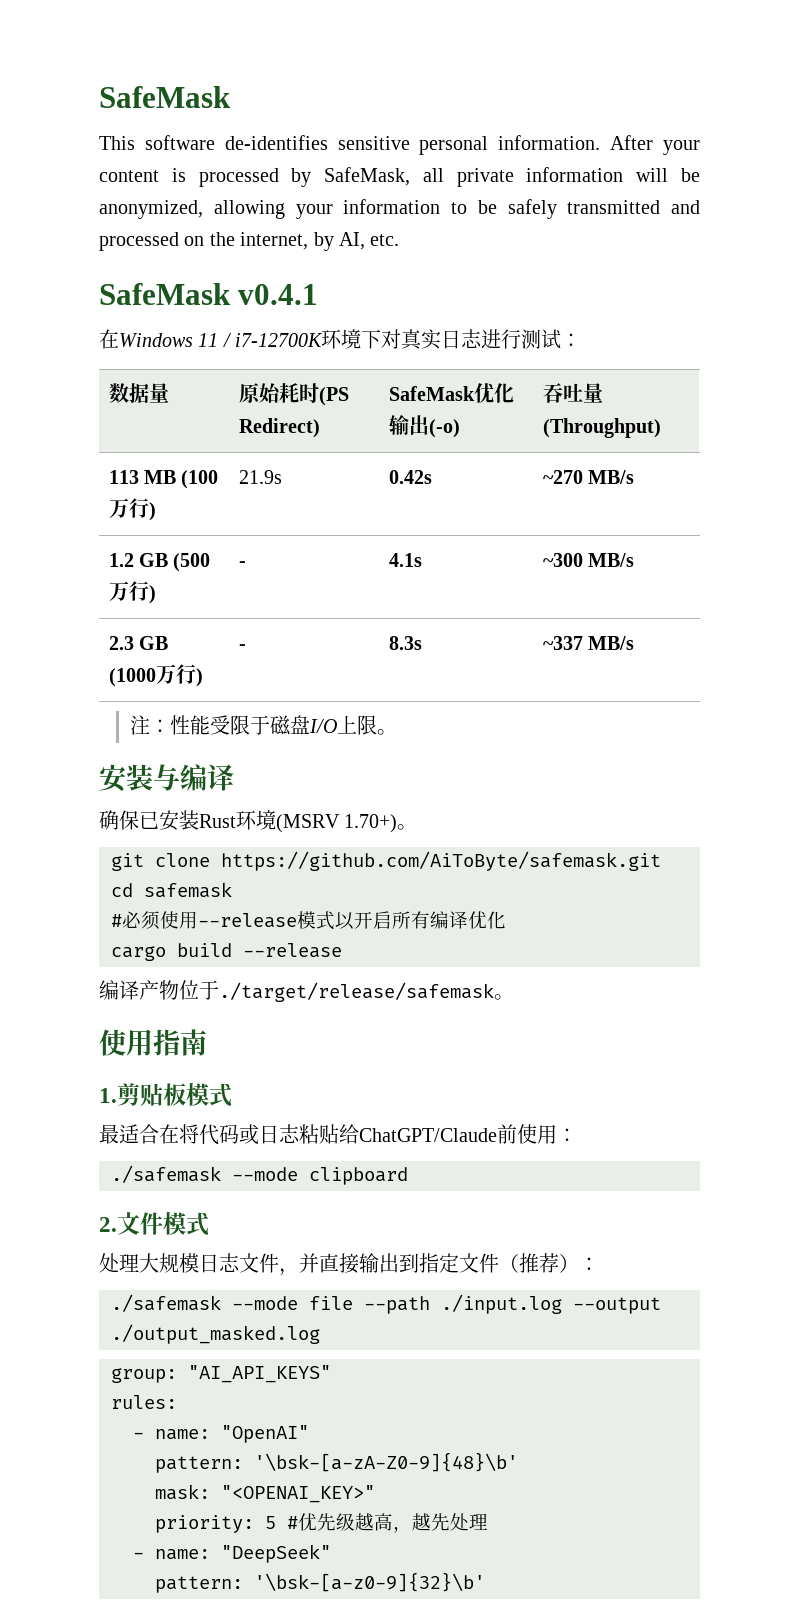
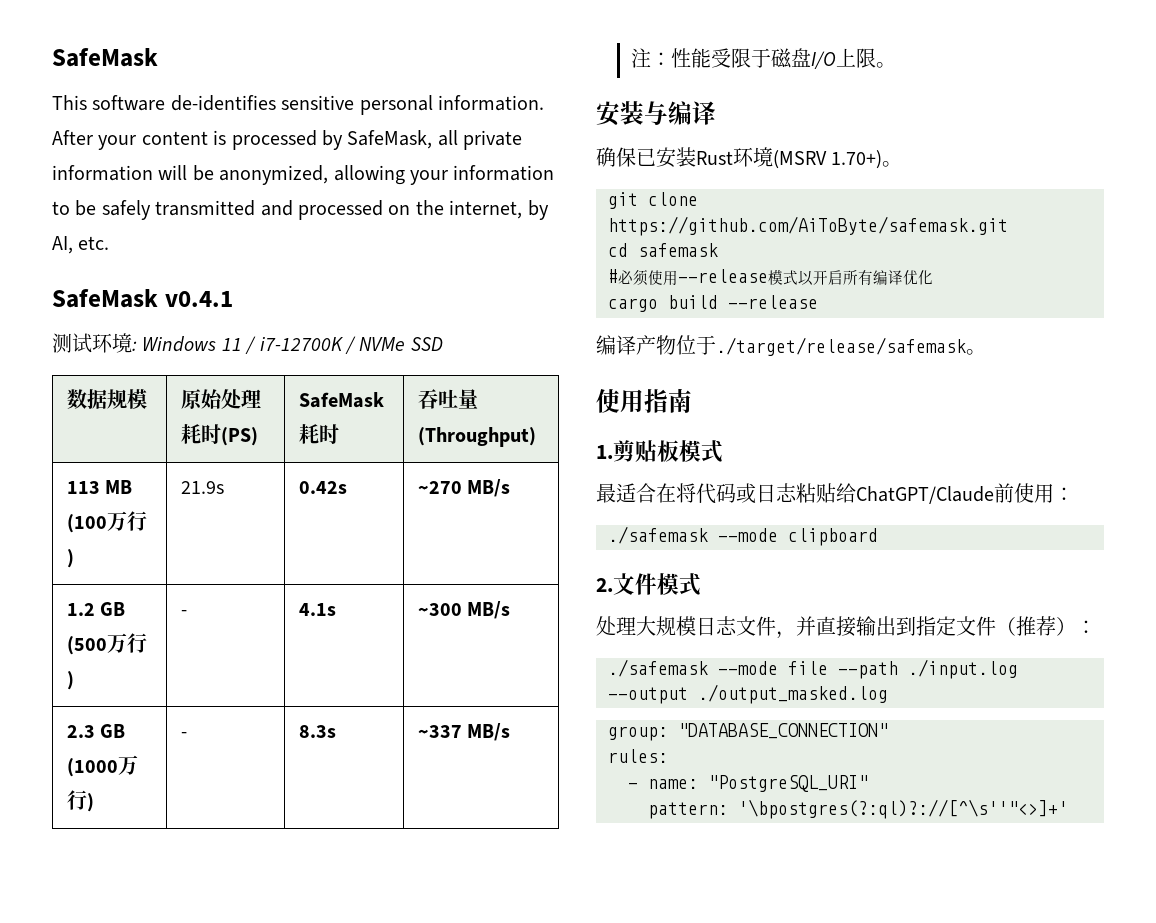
- 在Windows 11 / i7-12700K环境下对真实日志进行测试：
+ 测试环境: Windows 11 / i7-12700K / NVMe SSD
- 数据量 | 原始耗时(PS Redirect) | SafeMask优化输出(-o) | 吞吐量(Throughput)
+ 数据规模 | 原始处理耗时(PS) | SafeMask耗时 | 吞吐量(Throughput)
- group: "AI_API_KEYS"
+ group: "DATABASE_CONNECTION"
- - name: "OpenAI"
- pattern: '\bsk-[a-zA-Z0-9]{48}\b'
- mask: "<OPENAI_KEY>"
- priority: 5 #优先级越高，越先处理
- - name: "DeepSeek"
- pattern: '\bsk-[a-z0-9]{32}\b'
+ - name: "PostgreSQL_URI"
+ pattern: '\bpostgres(?:ql)?://[^\s''"<>]+'

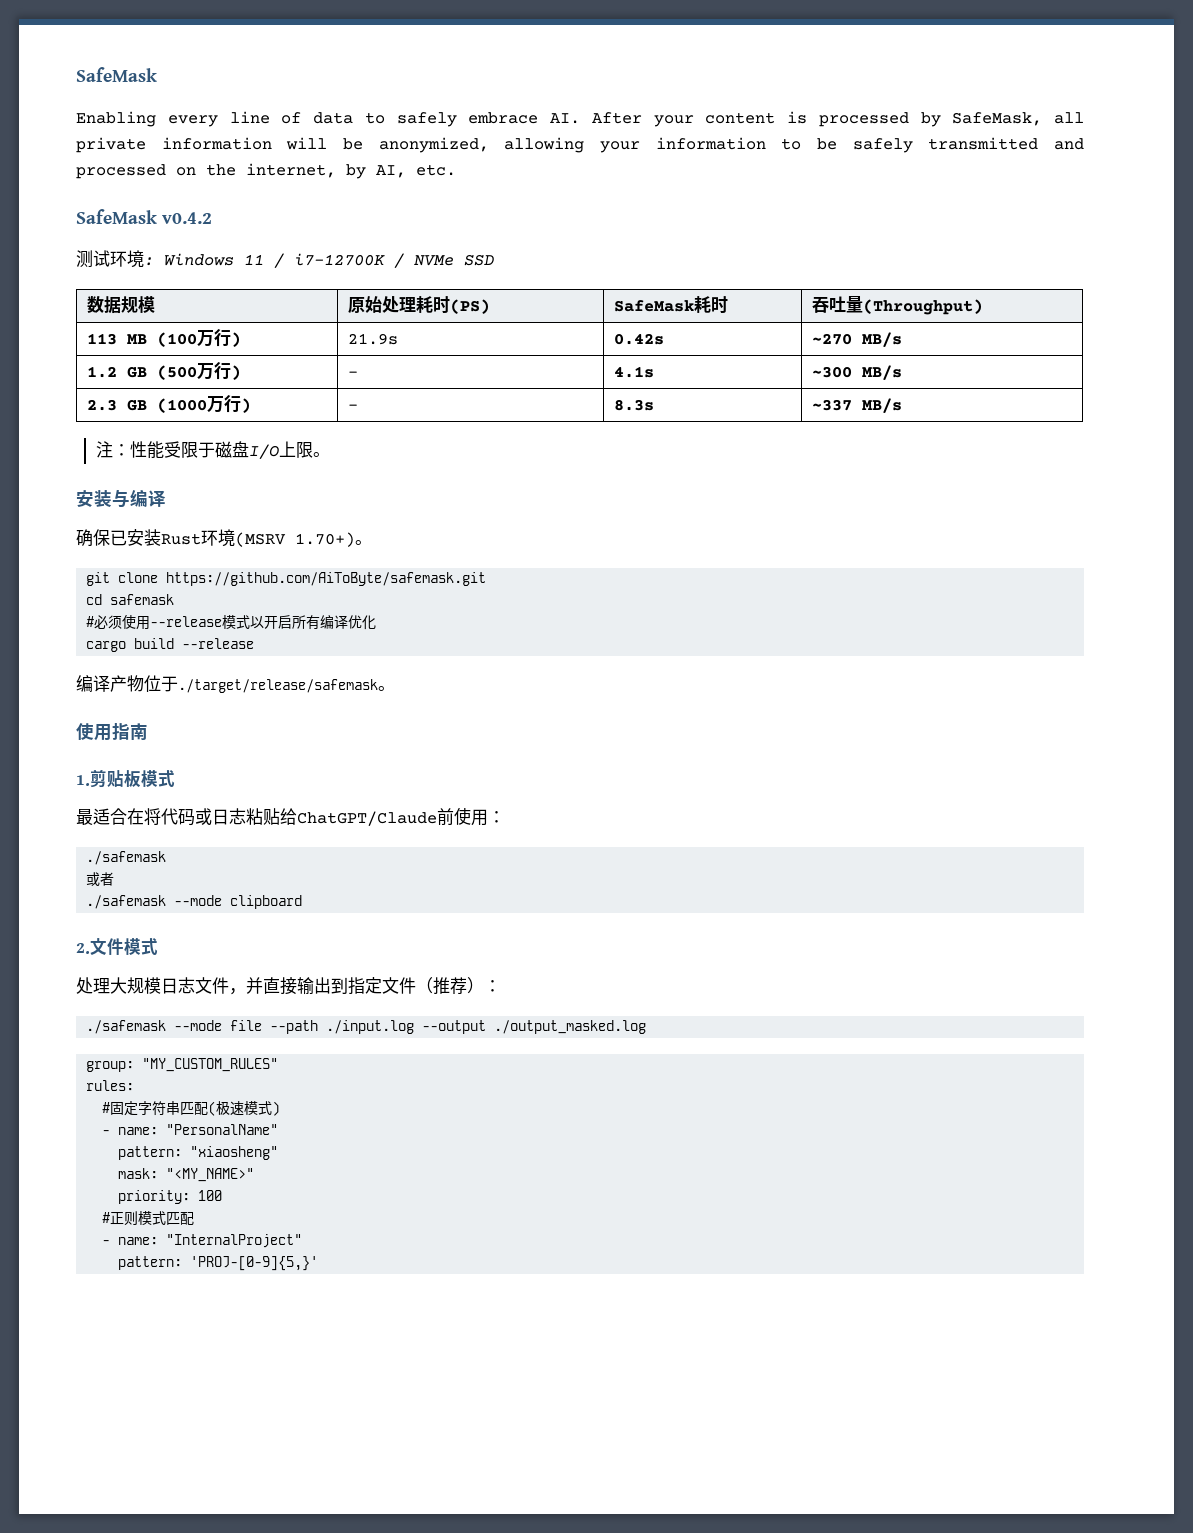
- This software de-identifies sensitive personal information. After your content is processed by SafeMask, all private information will be anonymized, allowing your information to be safely transmitted and processed on the internet, by AI, etc.
+ Enabling every line of data to safely embrace AI. After your content is processed by SafeMask, all private information will be anonymized, allowing your information to be safely transmitted and processed on the internet, by AI, etc.
- SafeMask v0.4.1
+ SafeMask v0.4.2
  最适合在将代码或日志粘贴给ChatGPT/Claude前使用：
+ ./safemask
+ 或者
- group: "DATABASE_CONNECTION"
+ group: "MY_CUSTOM_RULES"
- - name: "PostgreSQL_URI"
- pattern: '\bpostgres(?:ql)?://[^\s''"<>]+'
+ #固定字符串匹配(极速模式)
+ - name: "PersonalName"
+ pattern: "xiaosheng"
+ mask: "<MY_NAME>"
+ priority: 100
+ #正则模式匹配
+ - name: "InternalProject"
+ pattern: 'PROJ-[0-9]{5,}'

